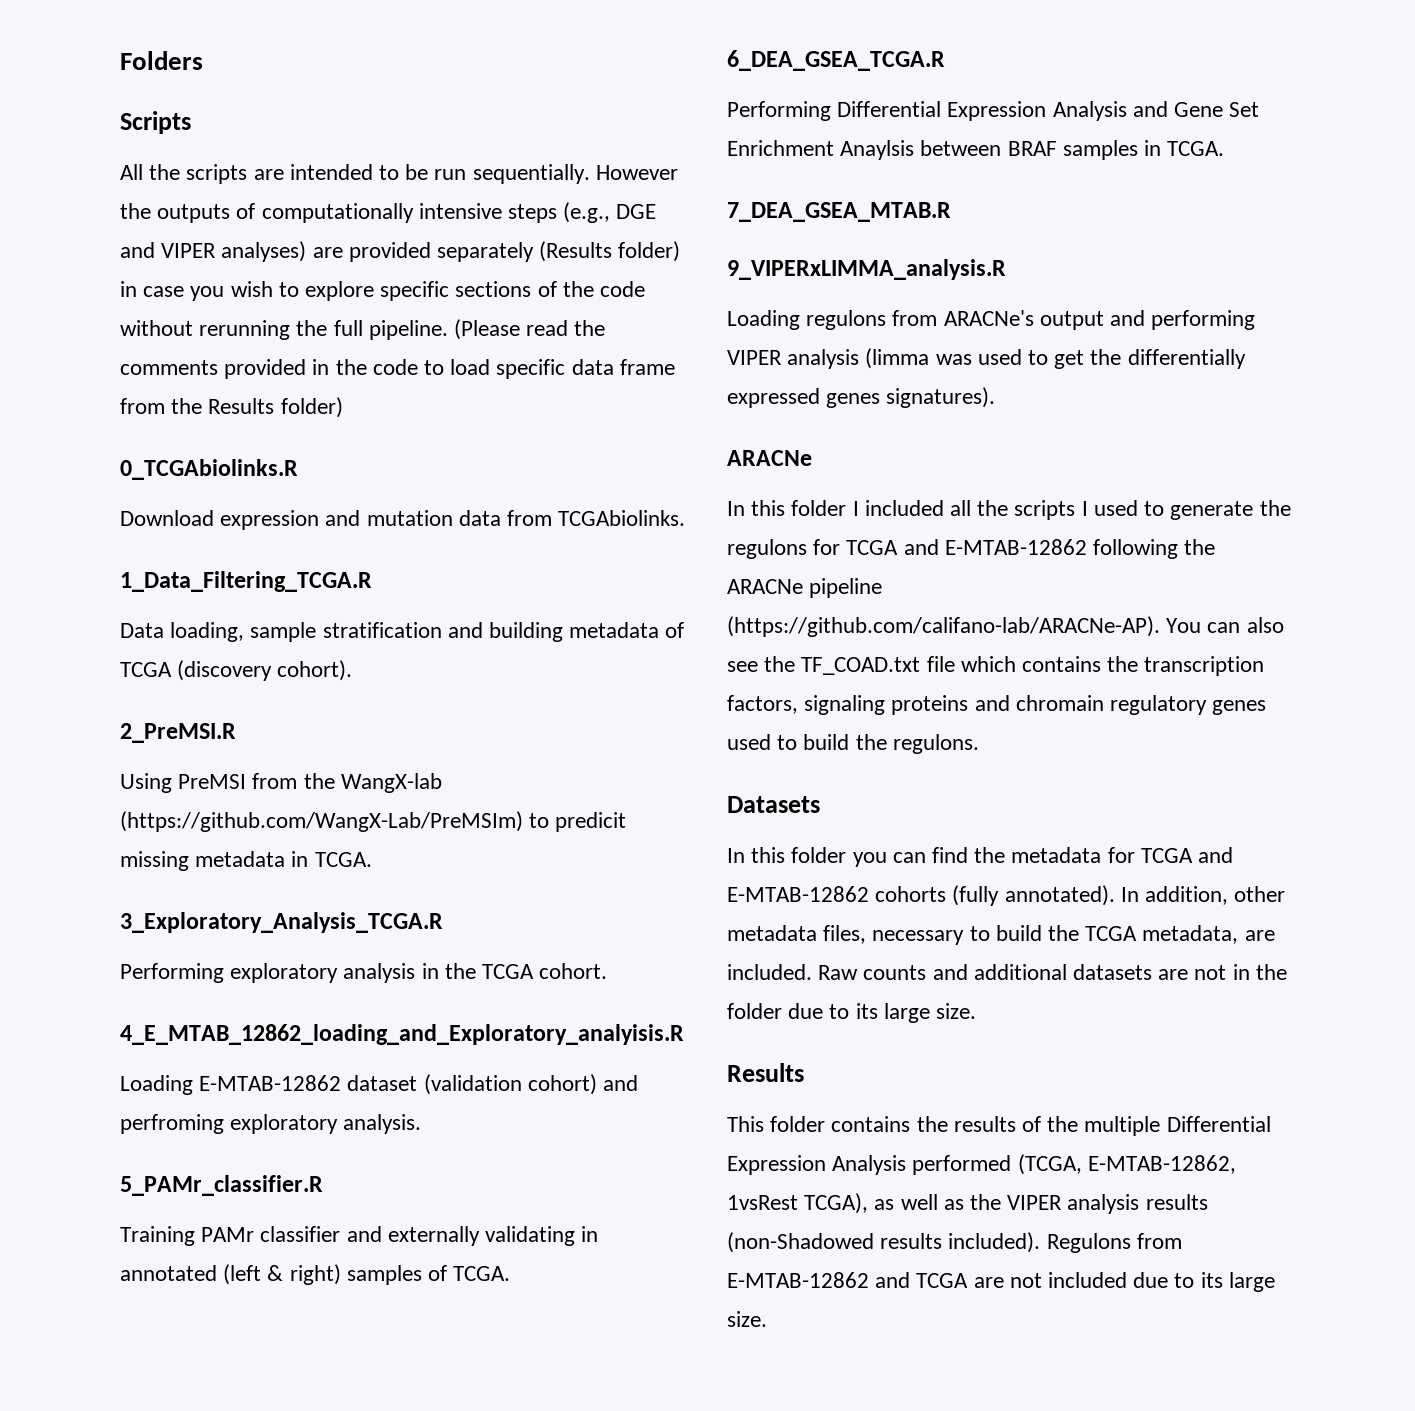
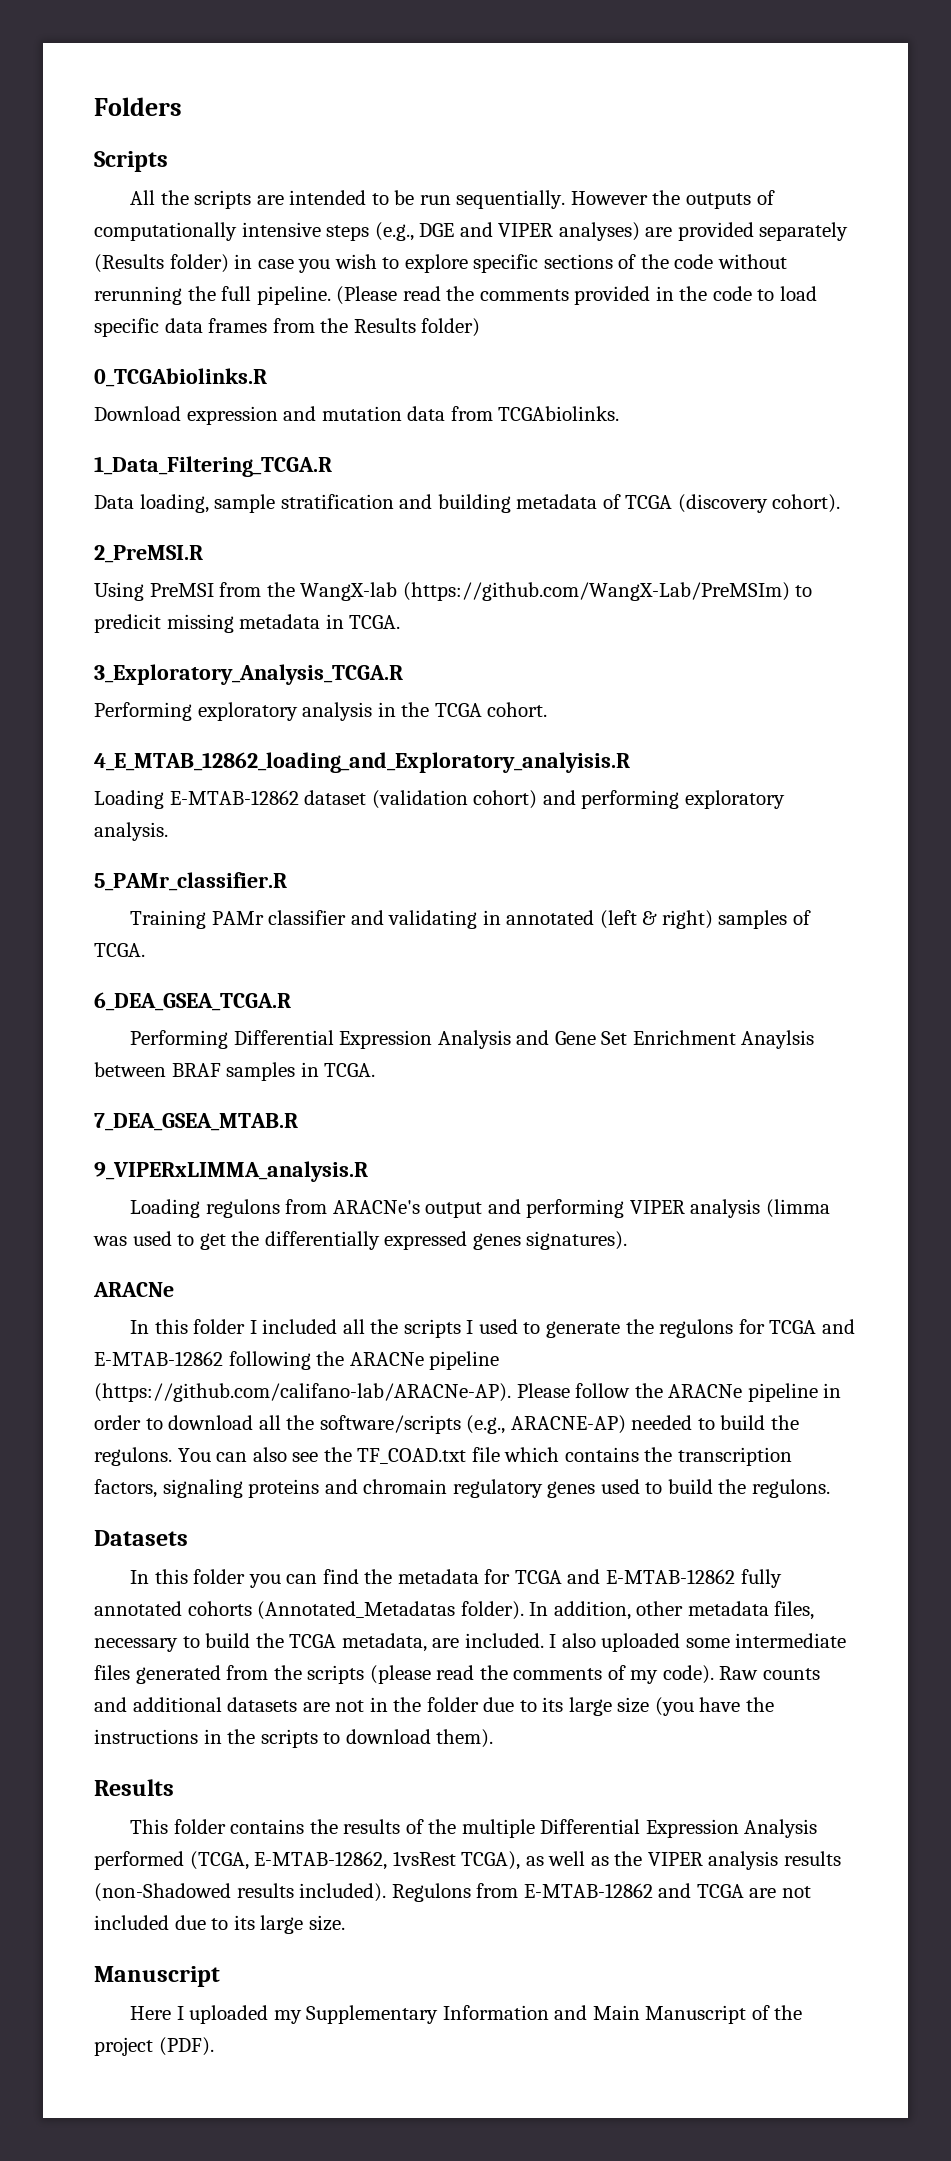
- (Please read the comments provided in the code to load specific data frame from the Results folder)
+ (Please read the comments provided in the code to load specific data frames from the Results folder)
- Loading E-MTAB-12862 dataset (validation cohort) and perfroming exploratory analysis.
+ Loading E-MTAB-12862 dataset (validation cohort) and performing exploratory analysis.
- Training PAMr classifier and externally validating in annotated (left & right) samples of TCGA.
+ Training PAMr classifier and validating in annotated (left & right) samples of TCGA.
- In this folder I included all the scripts I used to generate the regulons for TCGA and E-MTAB-12862 following the ARACNe pipeline (https://github.com/califano-lab/ARACNe-AP). You can also see the TF_COAD.txt file which contains the transcription factors, signaling proteins and chromain regulatory genes used to build the regulons.
+ In this folder I included all the scripts I used to generate the regulons for TCGA and E-MTAB-12862 following the ARACNe pipeline (https://github.com/califano-lab/ARACNe-AP). Please follow the ARACNe pipeline in order to download all the software/scripts (e.g., ARACNE-AP) needed to build the regulons. You can also see the TF_COAD.txt file which contains the transcription factors, signaling proteins and chromain regulatory genes used to build the regulons.
- In this folder you can find the metadata for TCGA and E-MTAB-12862 cohorts (fully annotated).
+ In this folder you can find the metadata for TCGA and E-MTAB-12862 fully annotated cohorts (Annotated_Metadatas folder).
+ I also uploaded some intermediate files generated from the scripts (please read the comments of my code).
- Raw counts and additional datasets are not in the folder due to its large size.
+ Raw counts and additional datasets are not in the folder due to its large size (you have the instructions in the scripts to download them).
  Regulons from E-MTAB-12862 and TCGA are not included due to its large size.
+ Manuscript
+ Here I uploaded my Supplementary Information and Main Manuscript of the project (PDF).

